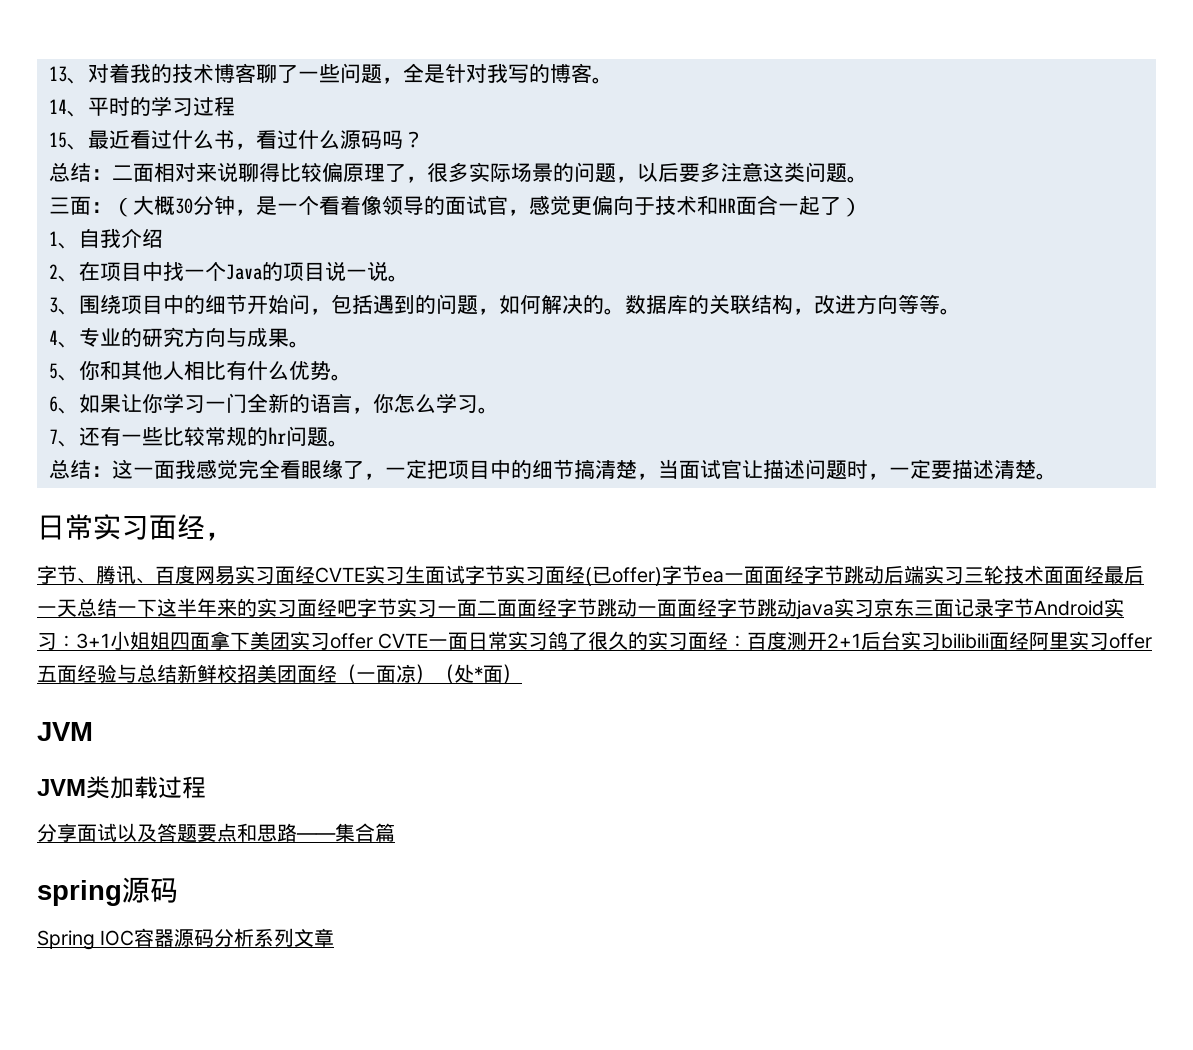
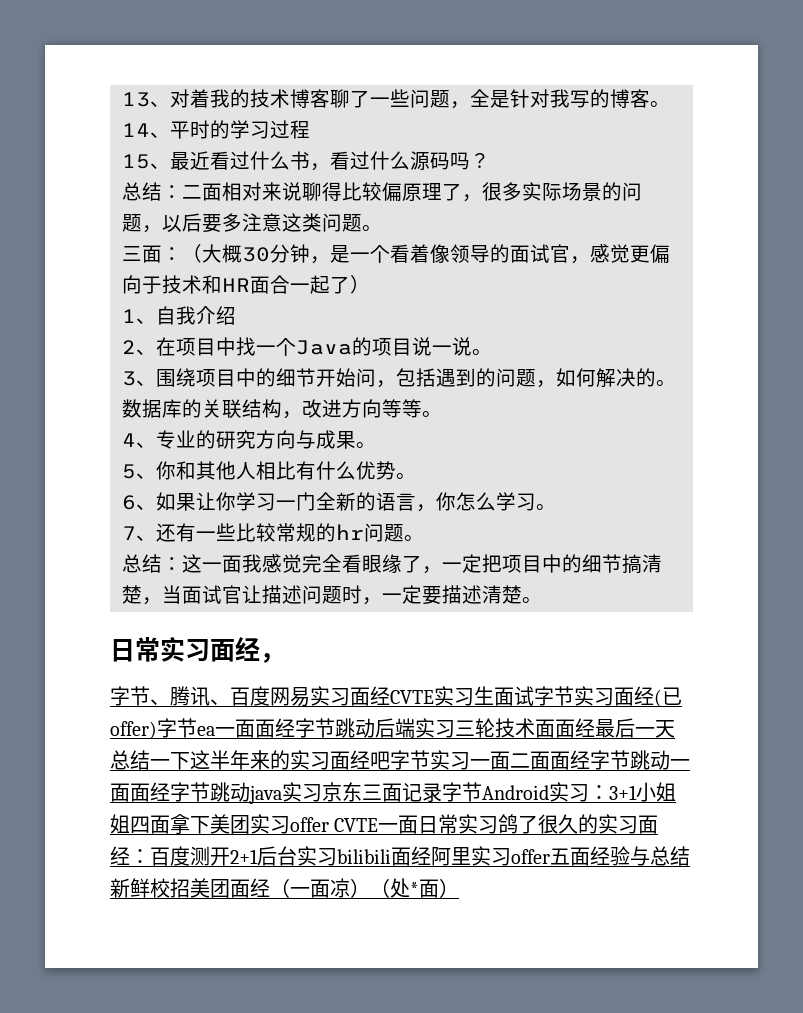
  百度测开2+1后台实习bilibili面经阿里实习offer五面经验与总结新鲜校招美团面经（一面凉）（处*面）
- JVM
- JVM类加载过程
- 分享面试以及答题要点和思路——集合篇
- spring源码
- Spring IOC容器源码分析系列文章

